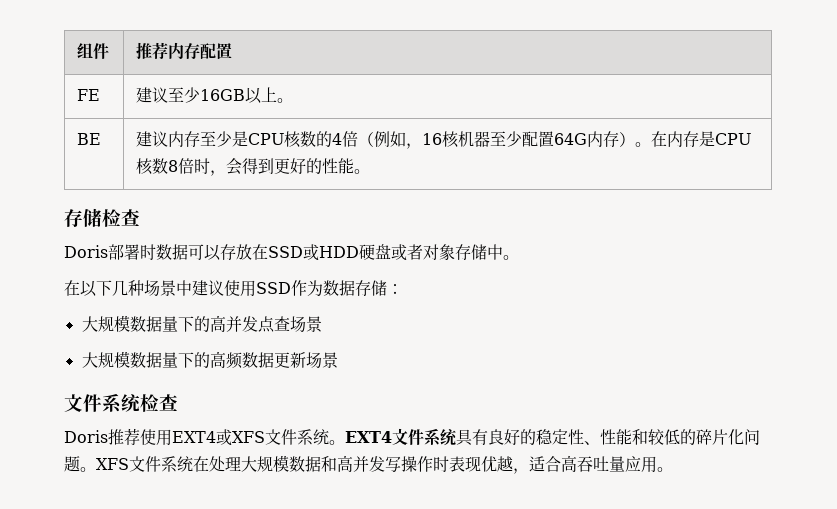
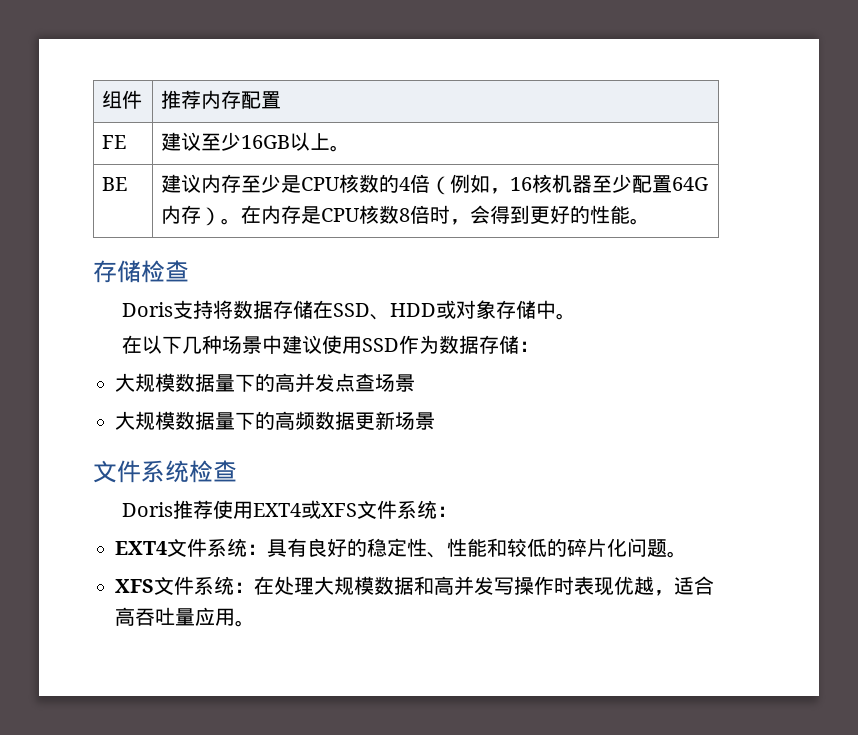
- Doris部署时数据可以存放在SSD或HDD硬盘或者对象存储中。
+ Doris支持将数据存储在SSD、HDD或对象存储中。
- Doris推荐使用EXT4或XFS文件系统。EXT4文件系统具有良好的稳定性、性能和较低的碎片化问题。XFS文件系统在处理大规模数据和高并发写操作时表现优越，适合高吞吐量应用。
+ Doris推荐使用EXT4或XFS文件系统：
+ EXT4文件系统：具有良好的稳定性、性能和较低的碎片化问题。
+ XFS文件系统：在处理大规模数据和高并发写操作时表现优越，适合高吞吐量应用。

